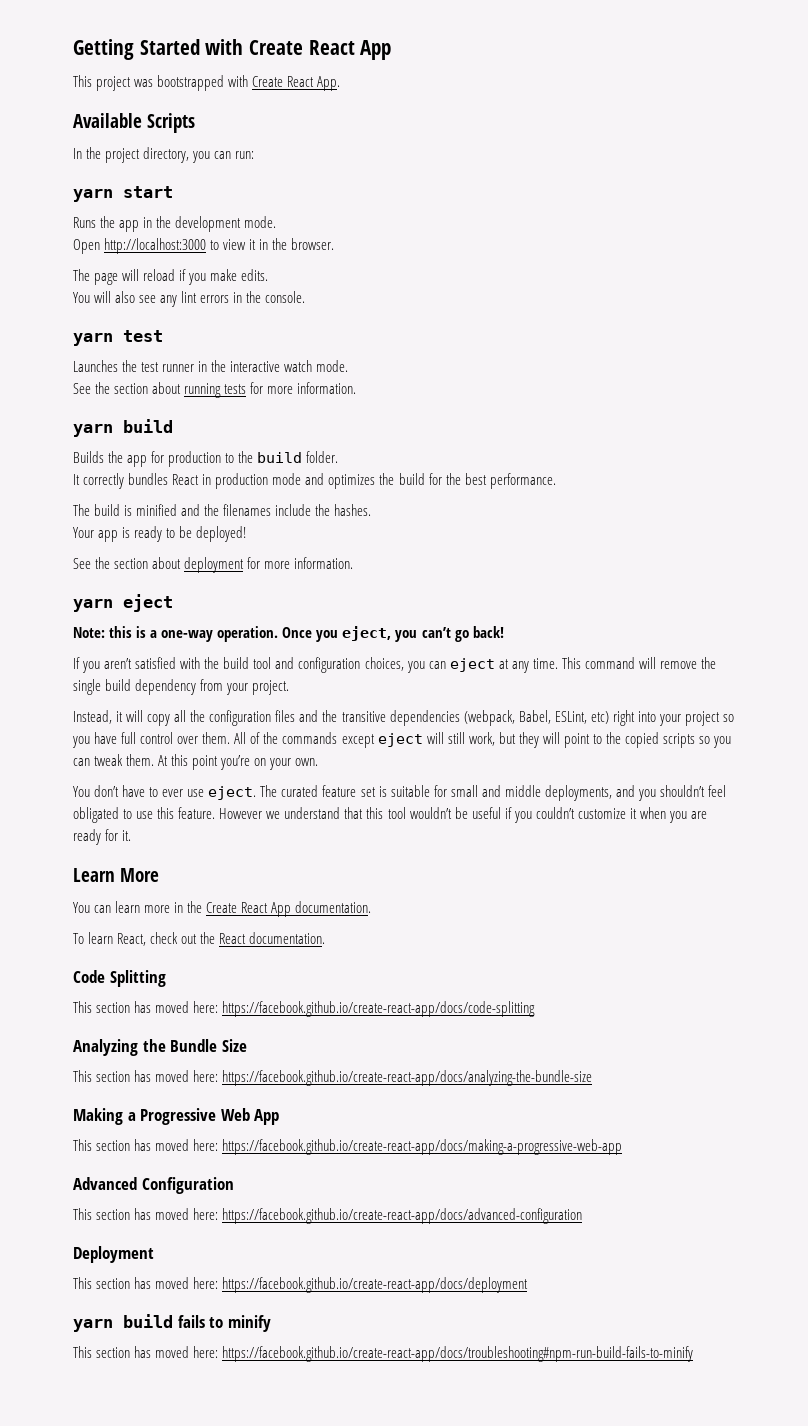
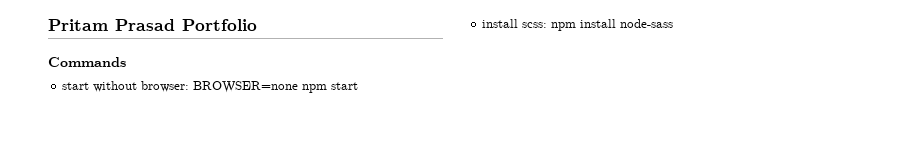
- Getting Started with Create React App
- This project was bootstrapped with Create React App.
- Available Scripts
- In the project directory, you can run:
- yarn start
- Runs the app in the development mode.
- Open http://localhost:3000 to view it in the browser.
- The page will reload if you make edits.
- You will also see any lint errors in the console.
- yarn test
- Launches the test runner in the interactive watch mode.
- See the section about running tests for more information.
- yarn build
- Builds the app for production to the build folder.
- It correctly bundles React in production mode and optimizes the build for the best performance.
- The build is minified and the filenames include the hashes.
- Your app is ready to be deployed!
- See the section about deployment for more information.
- yarn eject
- Note: this is a one-way operation. Once you eject, you can’t go back!
- If you aren’t satisfied with the build tool and configuration choices, you can eject at any time. This command will remove the single build dependency from your project.
- Instead, it will copy all the configuration files and the transitive dependencies (webpack, Babel, ESLint, etc) right into your project so you have full control over them. All of the commands except eject will still work, but they will point to the copied scripts so you can tweak them. At this point you’re on your own.
- You don’t have to ever use eject. The curated feature set is suitable for small and middle deployments, and you shouldn’t feel obligated to use this feature. However we understand that this tool wouldn’t be useful if you couldn’t customize it when you are ready for it.
- Learn More
- You can learn more in the Create React App documentation.
- To learn React, check out the React documentation.
- Code Splitting
- This section has moved here: https://facebook.github.io/create-react-app/docs/code-splitting
- Analyzing the Bundle Size
- This section has moved here: https://facebook.github.io/create-react-app/docs/analyzing-the-bundle-size
- Making a Progressive Web App
- This section has moved here: https://facebook.github.io/create-react-app/docs/making-a-progressive-web-app
- Advanced Configuration
- This section has moved here: https://facebook.github.io/create-react-app/docs/advanced-configuration
- Deployment
- This section has moved here: https://facebook.github.io/create-react-app/docs/deployment
- yarn build fails to minify
- This section has moved here: https://facebook.github.io/create-react-app/docs/troubleshooting#npm-run-build-fails-to-minify
+ Pritam Prasad Portfolio
+ Commands
+ start without browser: BROWSER=none npm start
+ install scss: npm install node-sass

